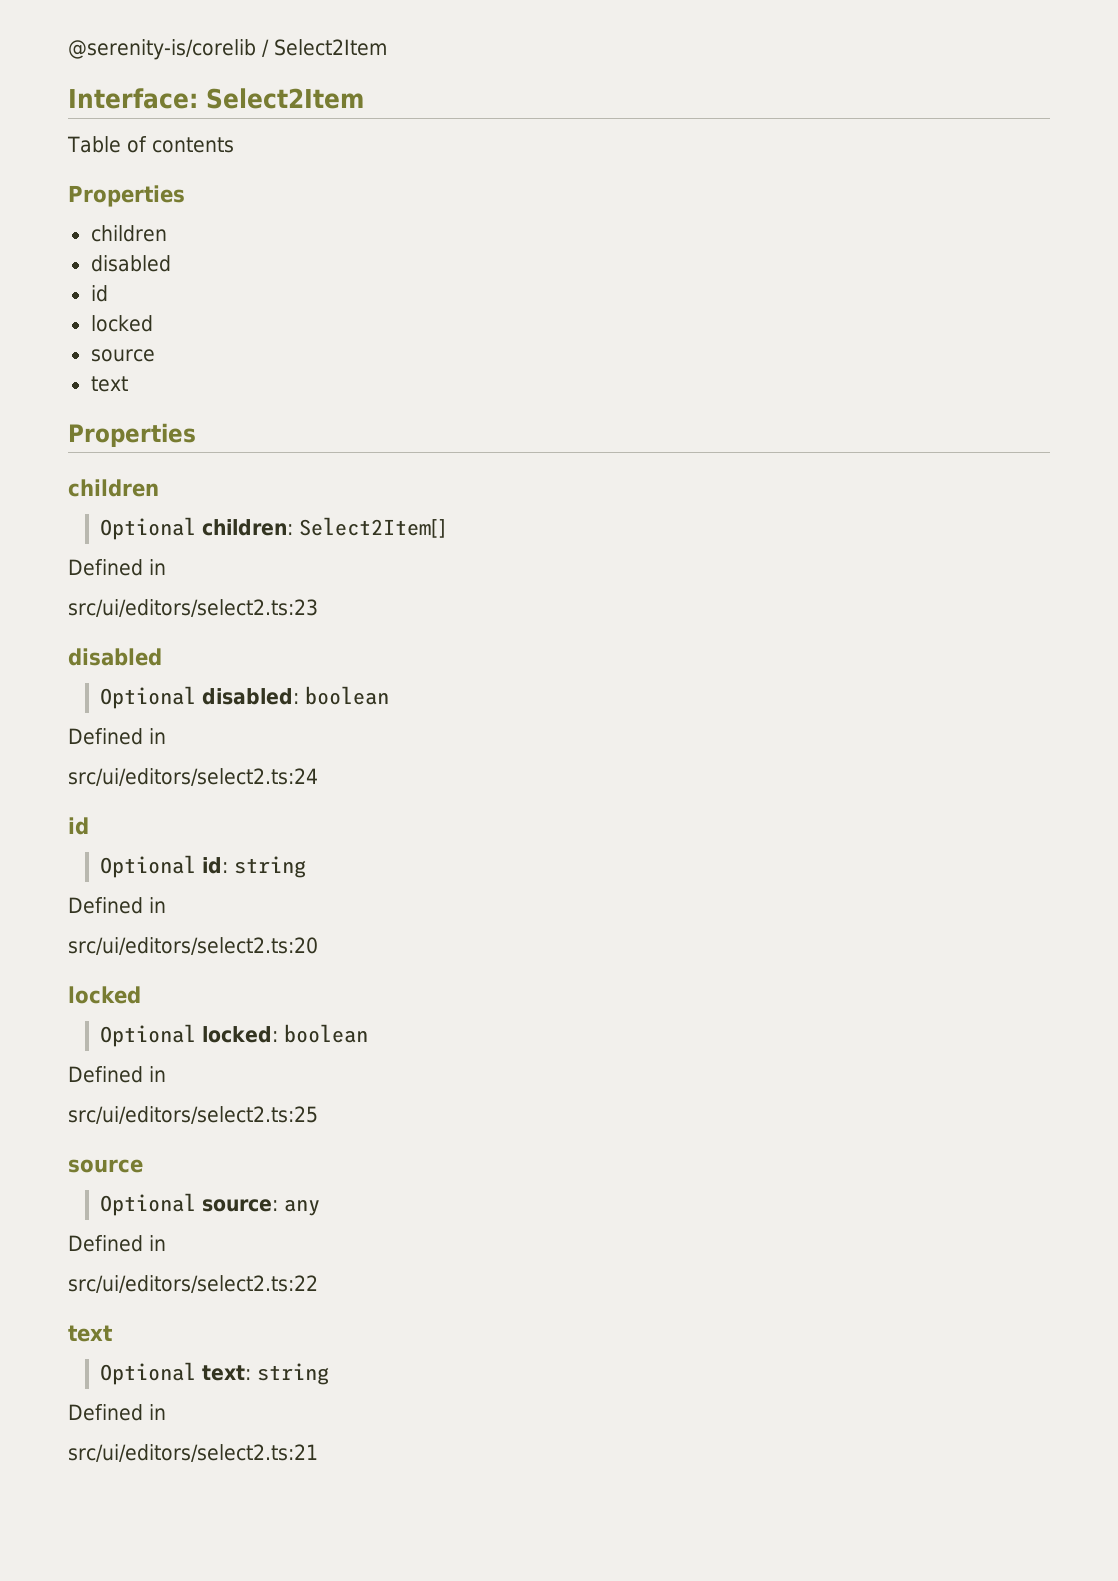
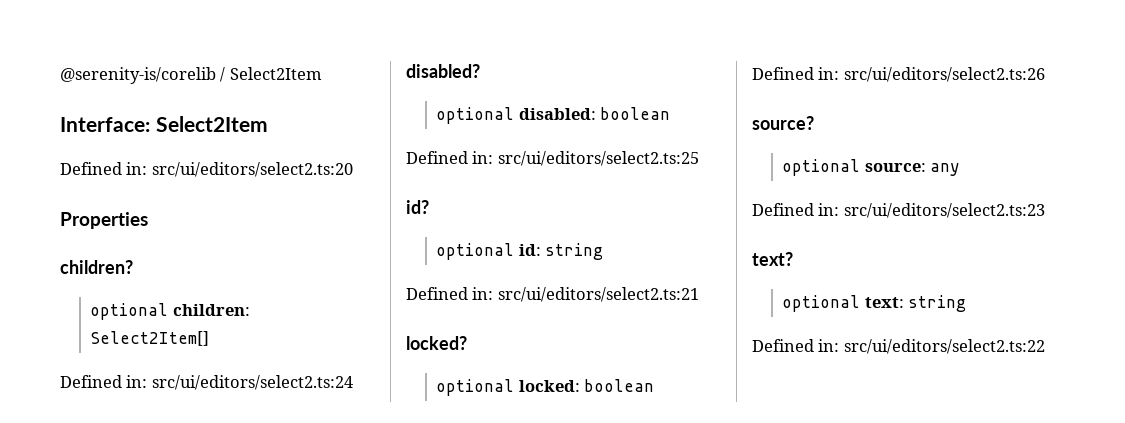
- Table of contents
+ Defined in: src/ui/editors/select2.ts:20
  Properties
- children
- disabled
- id
- locked
- source
- text
- Properties
- children
- Optional children: Select2Item[]
- Defined in
- src/ui/editors/select2.ts:23
- disabled
- Optional disabled: boolean
- Defined in
- src/ui/editors/select2.ts:24
- id
- Optional id: string
- Defined in
- src/ui/editors/select2.ts:20
- locked
- Optional locked: boolean
- Defined in
- src/ui/editors/select2.ts:25
- source
- Optional source: any
- Defined in
- src/ui/editors/select2.ts:22
- text
- Optional text: string
- Defined in
- src/ui/editors/select2.ts:21
+ children?
+ optional children: Select2Item[]
+ Defined in: src/ui/editors/select2.ts:24
+ disabled?
+ optional disabled: boolean
+ Defined in: src/ui/editors/select2.ts:25
+ id?
+ optional id: string
+ Defined in: src/ui/editors/select2.ts:21
+ locked?
+ optional locked: boolean
+ Defined in: src/ui/editors/select2.ts:26
+ source?
+ optional source: any
+ Defined in: src/ui/editors/select2.ts:23
+ text?
+ optional text: string
+ Defined in: src/ui/editors/select2.ts:22

